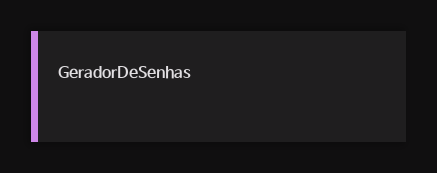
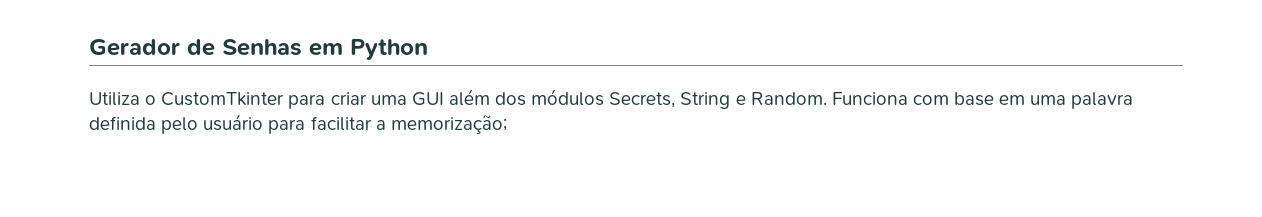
- GeradorDeSenhas
+ Gerador de Senhas em Python
+ Utiliza o CustomTkinter para criar uma GUI além dos módulos Secrets, String e Random. Funciona com base em uma palavra definida pelo usuário para facilitar a memorização;

